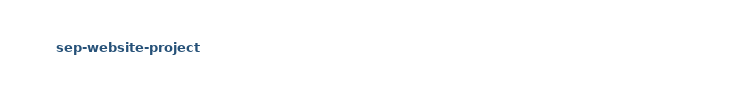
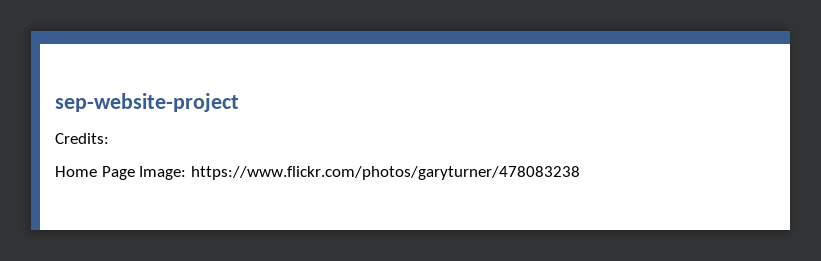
+ Credits:
+ Home Page Image: https://www.flickr.com/photos/garyturner/478083238

